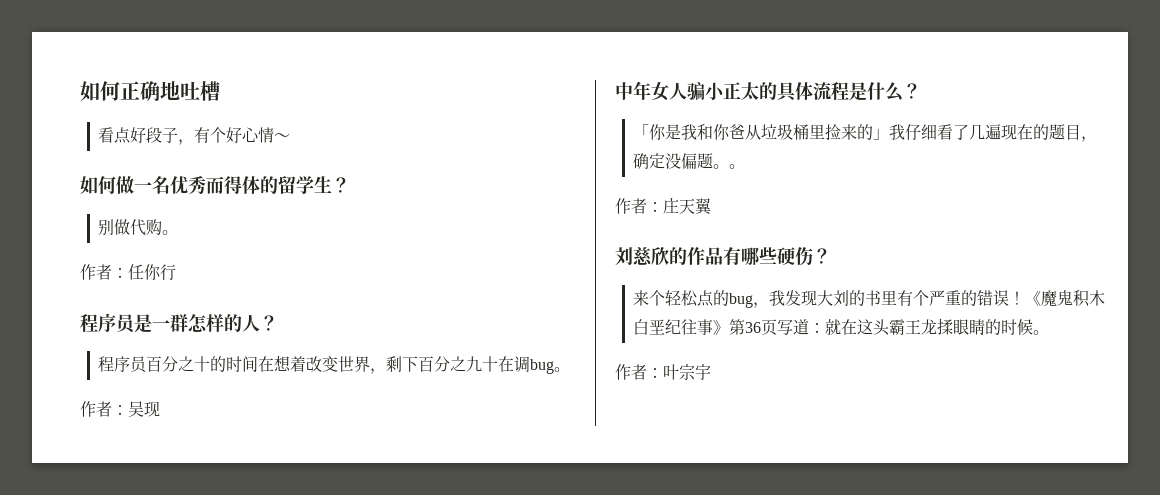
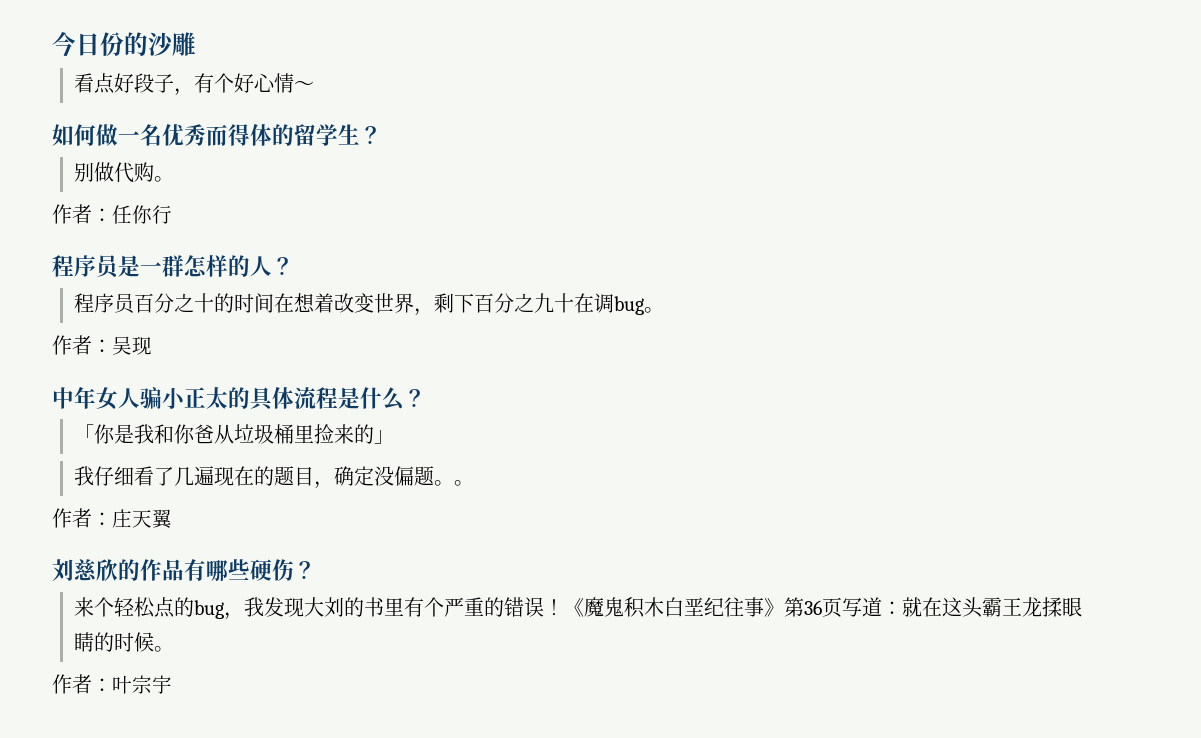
- 如何正确地吐槽
+ 今日份的沙雕
- 「你是我和你爸从垃圾桶里捡来的」我仔细看了几遍现在的题目，确定没偏题。
+ 「你是我和你爸从垃圾桶里捡来的」
+ 我仔细看了几遍现在的题目，确定没偏题。

